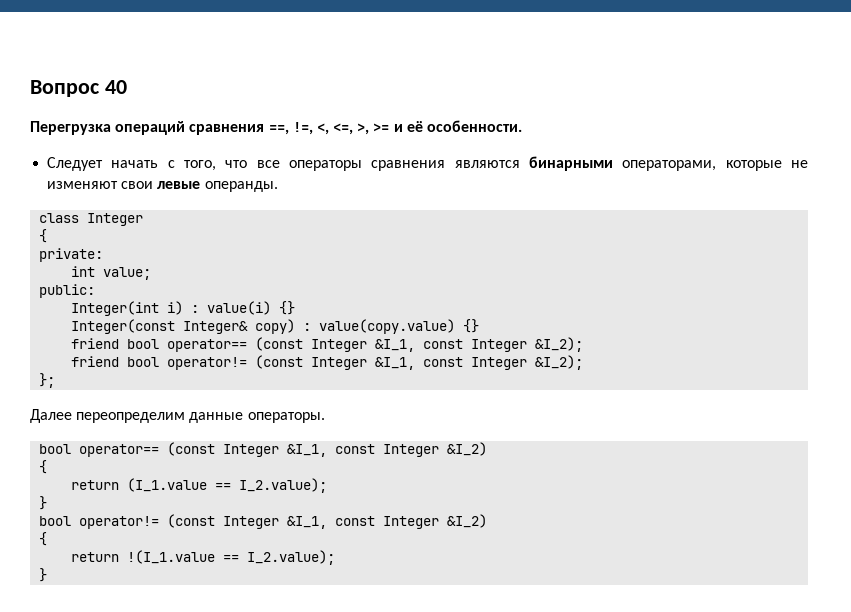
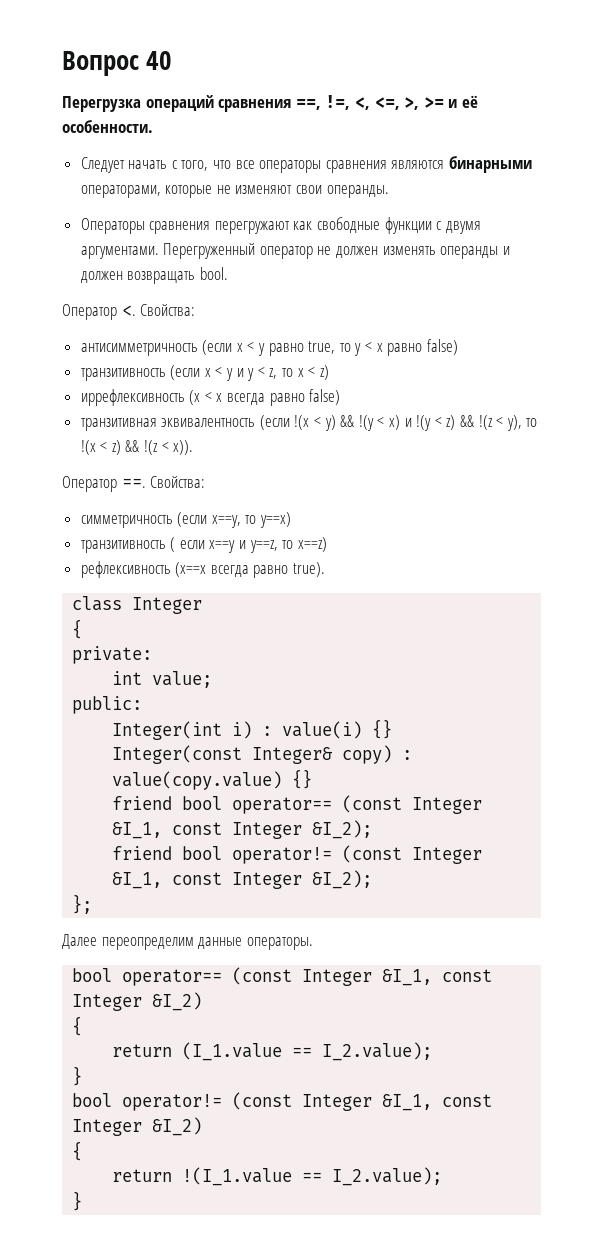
- Следует начать с того, что все операторы сравнения являются бинарными операторами, которые не изменяют свои левые операнды.
+ Следует начать с того, что все операторы сравнения являются бинарными операторами, которые не изменяют свои операнды.
+ Операторы сравнения перегружают как свободные функции с двумя аргументами. Перегруженный оператор не должен изменять операнды и должен возвращать bool.
+ Оператор <. Свойства:
+ антисимметричность (если x < y равно true, то y < x равно false)
+ транзитивность (если x < y и y < z, то x < z)
+ иррефлексивность (x < x всегда равно false)
+ транзитивная эквивалентность (если !(x < y) && !(y < x) и !(y < z) && !(z < y), то !(x < z) && !(z < x)).
+ Оператор ==. Cвойства:
+ симметричность (если x==y, то y==x)
+ транзитивность ( если x==y и y==z, то x==z)
+ рефлексивность (x==x всегда равно true).

